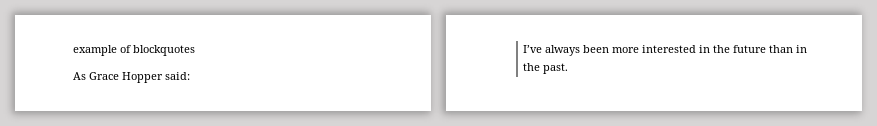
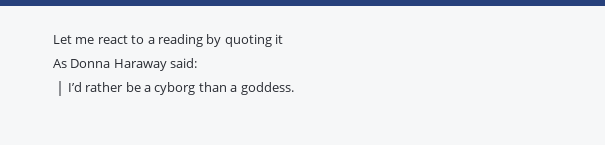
- example of blockquotes
+ Let me react to a reading by quoting it
- As Grace Hopper said:
+ As Donna Haraway said:
- I’ve always been more interested in the future than in the past.
+ I’d rather be a cyborg than a goddess.

